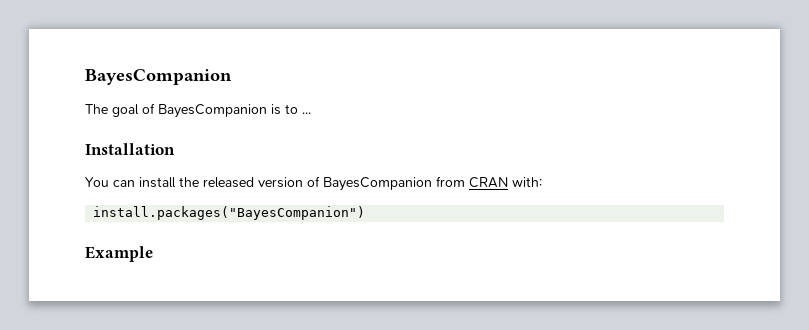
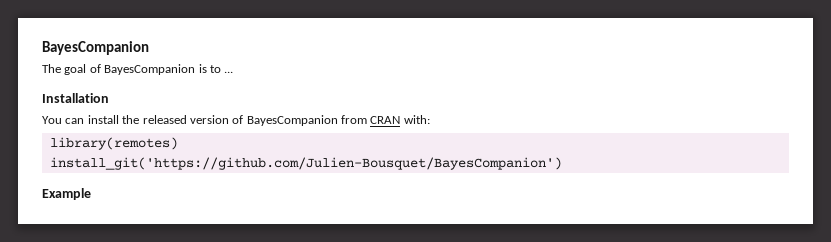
- install.packages("BayesCompanion")
+ library(remotes)
+ install_git('https://github.com/Julien-Bousquet/BayesCompanion')

